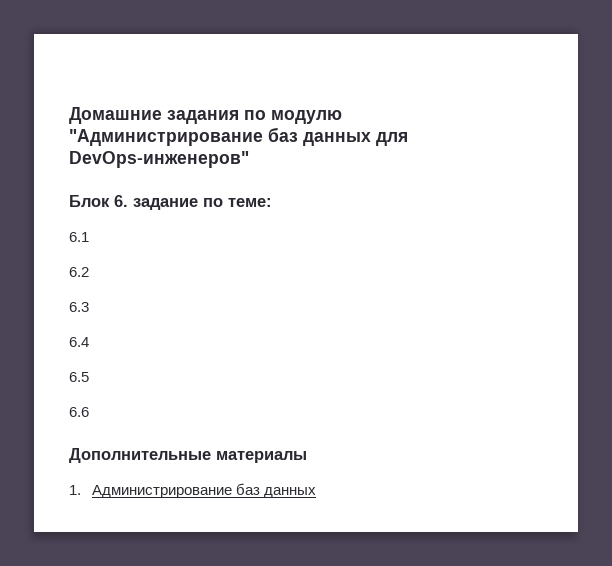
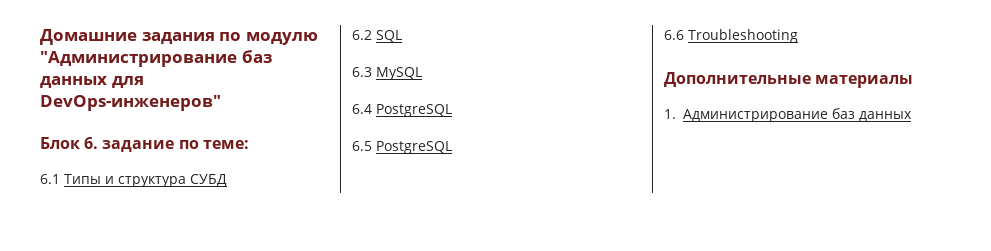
- 6.1
+ 6.1 Типы и структура СУБД
- 6.2
+ 6.2 SQL
- 6.3
+ 6.3 MySQL
- 6.4
+ 6.4 PostgreSQL
- 6.5
+ 6.5 PostgreSQL
- 6.6
+ 6.6 Troubleshooting

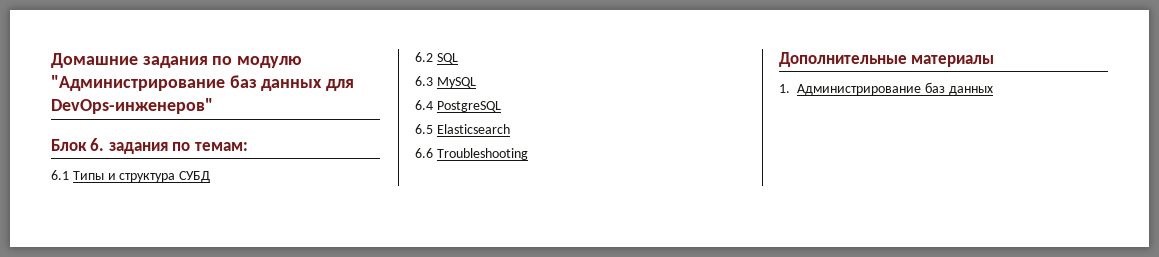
- Блок 6. задание по теме:
+ Блок 6. задания по темам:
- 6.5 PostgreSQL
+ 6.5 Elasticsearch

